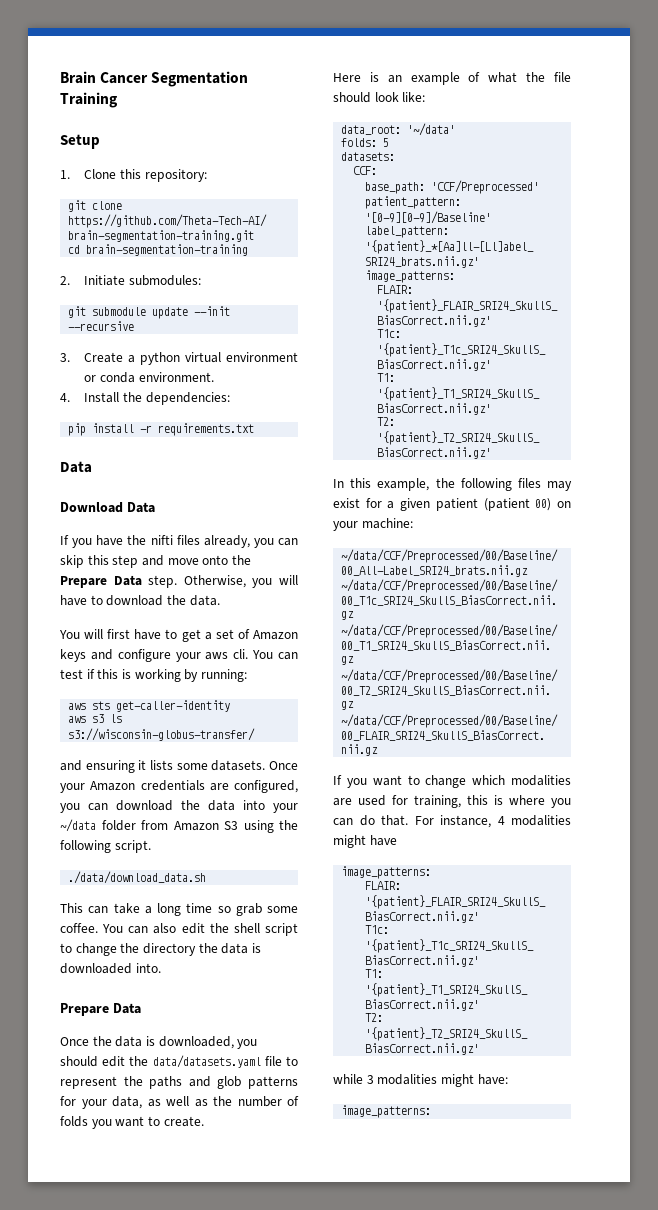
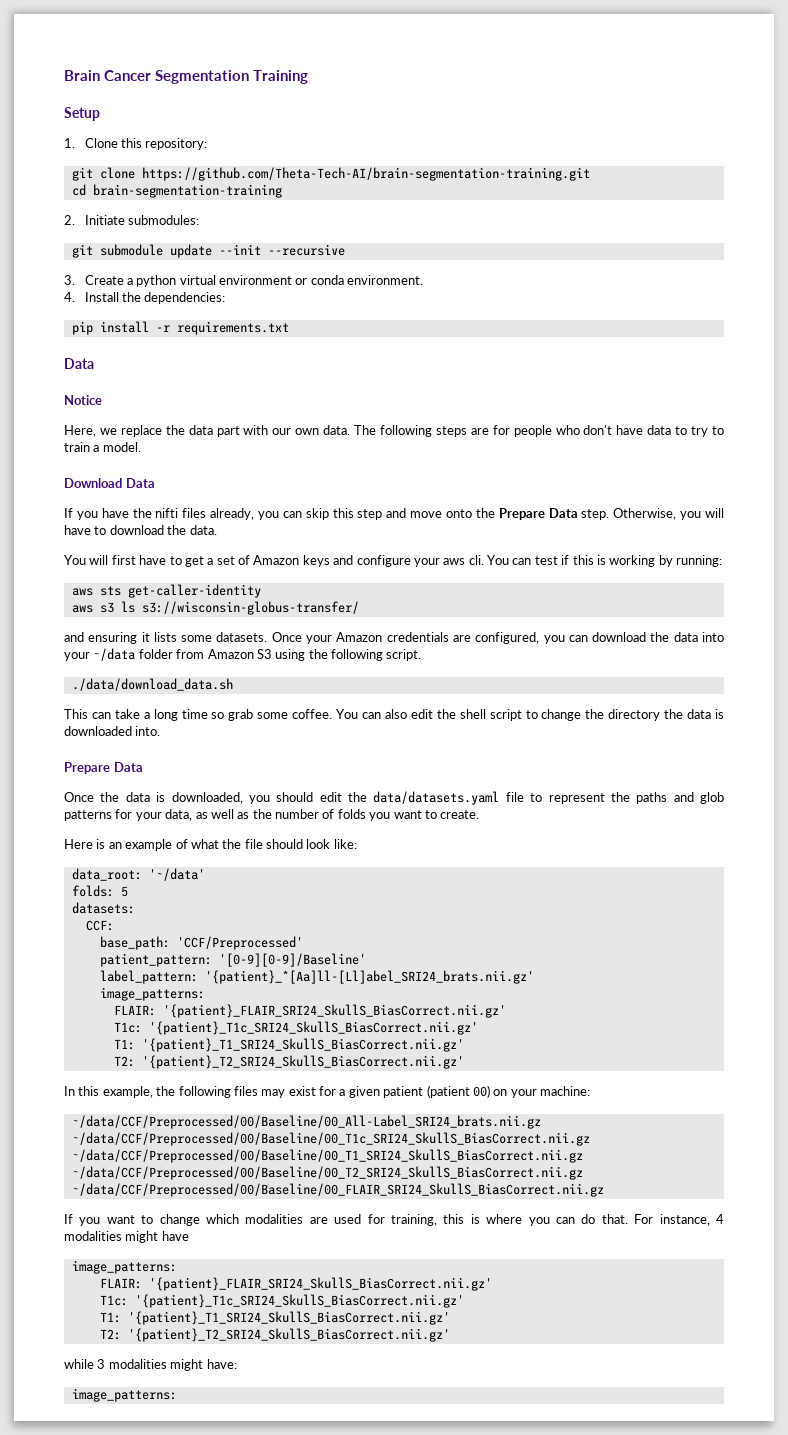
+ Notice
+ Here, we replace the data part with our own data. The following steps are for people who don't have data to try to train a model.

